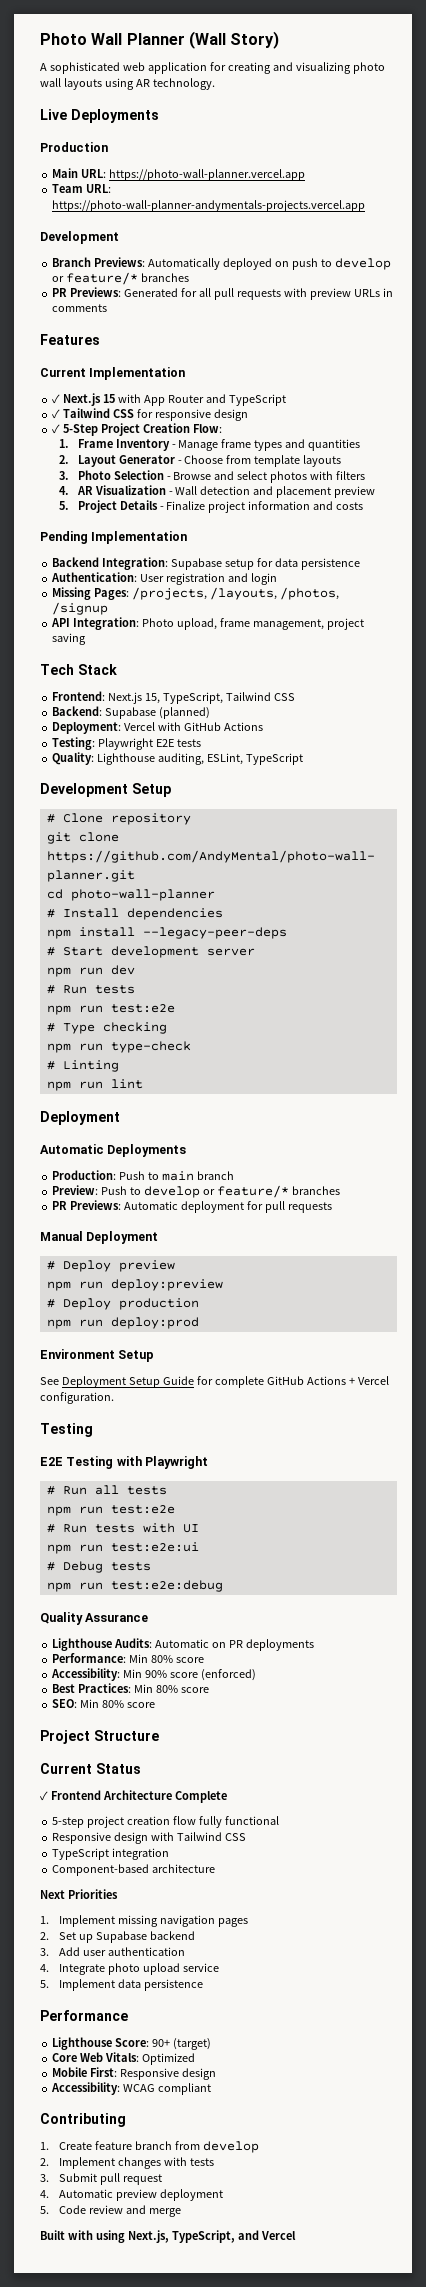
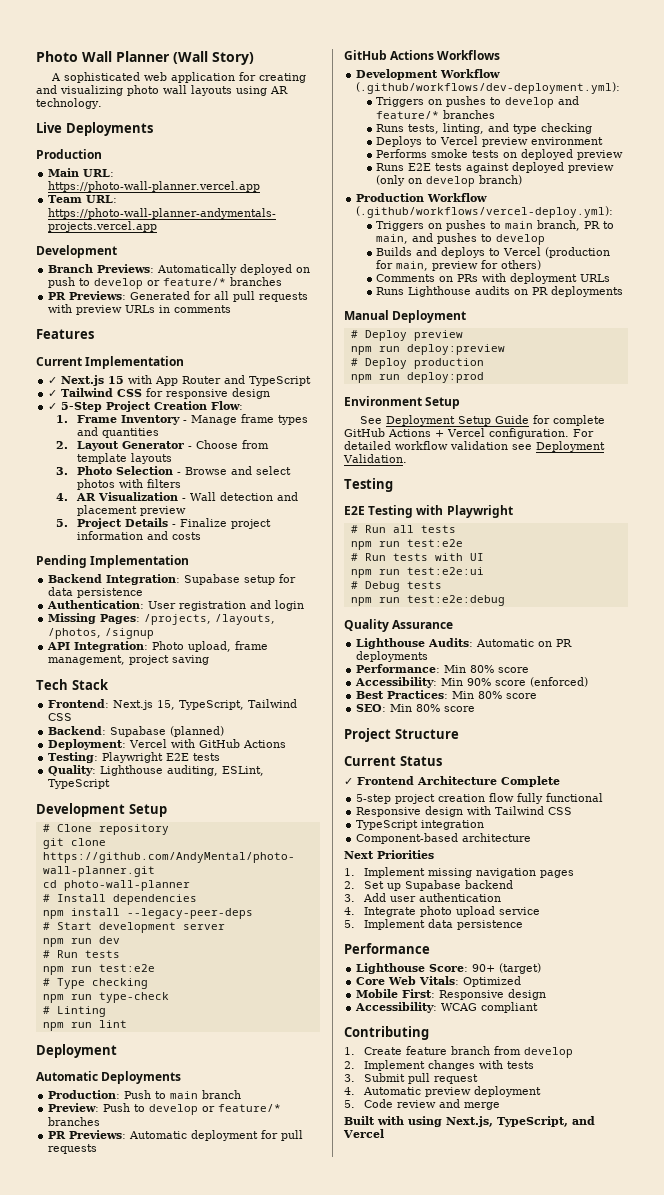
+ GitHub Actions Workflows
+ Development Workflow (.github/workflows/dev-deployment.yml):
+ Triggers on pushes to develop and feature/* branches
+ Runs tests, linting, and type checking
+ Deploys to Vercel preview environment
+ Performs smoke tests on deployed preview
+ Runs E2E tests against deployed preview (only on develop branch)
+ Production Workflow (.github/workflows/vercel-deploy.yml):
+ Triggers on pushes to main branch, PR to main, and pushes to develop
+ Builds and deploys to Vercel (production for main, preview for others)
+ Comments on PRs with deployment URLs
+ Runs Lighthouse audits on PR deployments
+ For detailed workflow validation see Deployment Validation.

